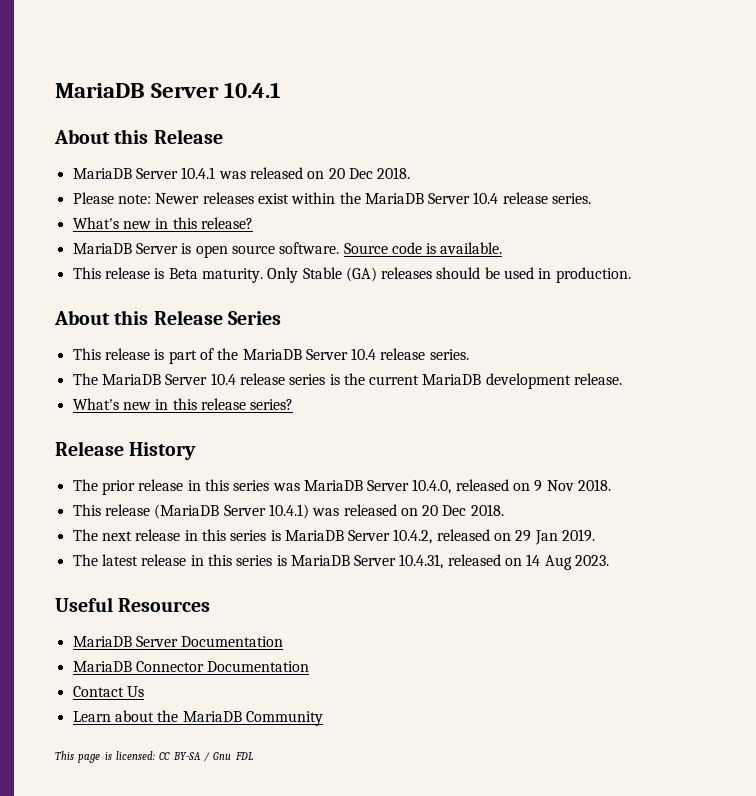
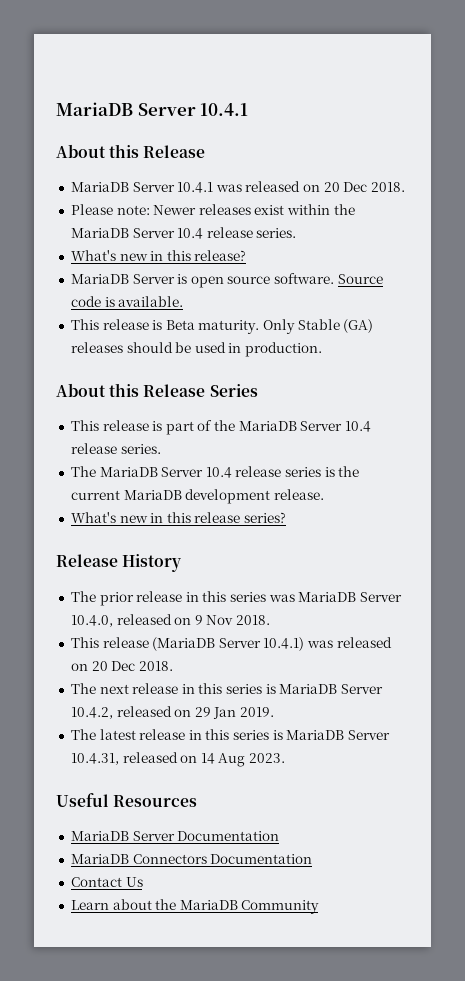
- MariaDB Connector Documentation
+ MariaDB Connectors Documentation
- This page is licensed: CC BY-SA / Gnu FDL

